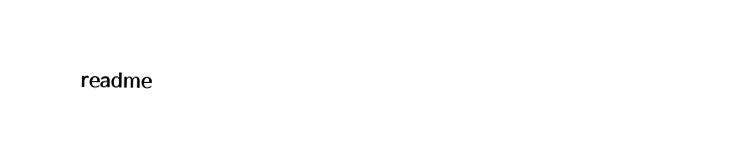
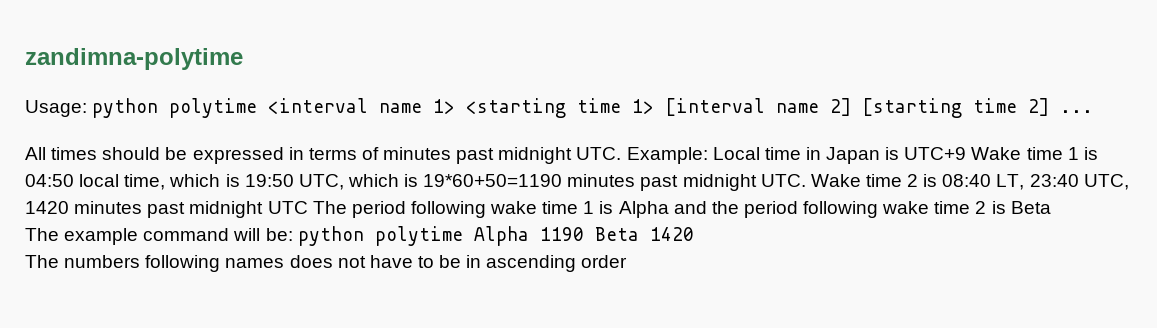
- readme
+ zandimna-polytime
+ Usage: python polytime <interval name 1> <starting time 1> [interval name 2] [starting time 2] ...
+ All times should be expressed in terms of minutes past midnight UTC. Example: Local time in Japan is UTC+9 Wake time 1 is 04:50 local time, which is 19:50 UTC, which is 19*60+50=1190 minutes past midnight UTC. Wake time 2 is 08:40 LT, 23:40 UTC, 1420 minutes past midnight UTC The period following wake time 1 is Alpha and the period following wake time 2 is Beta
+ The example command will be: python polytime Alpha 1190 Beta 1420
+ The numbers following names does not have to be in ascending order

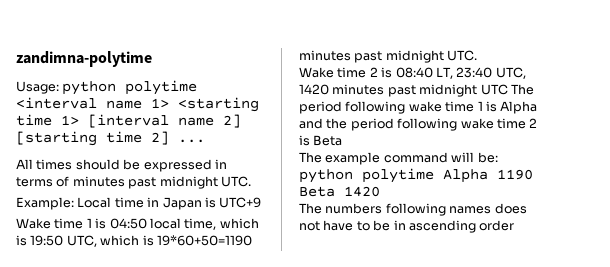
- All times should be expressed in terms of minutes past midnight UTC. Example:
+ All times should be expressed in terms of minutes past midnight UTC.
+ Example:
- Local time in Japan is UTC+9 Wake time 1 is 04:50 local time, which is 19:50 UTC, which is 19*60+50=1190 minutes past midnight UTC. Wake time 2 is 08:40 LT, 23:40 UTC, 1420 minutes past midnight UTC The period following wake time 1 is Alpha and the period following wake time 2 is Beta
+ Local time in Japan is UTC+9
+ Wake time 1 is 04:50 local time, which is 19:50 UTC, which is 19*60+50=1190 minutes past midnight UTC.
+ Wake time 2 is 08:40 LT, 23:40 UTC, 1420 minutes past midnight UTC The period following wake time 1 is Alpha and the period following wake time 2 is Beta

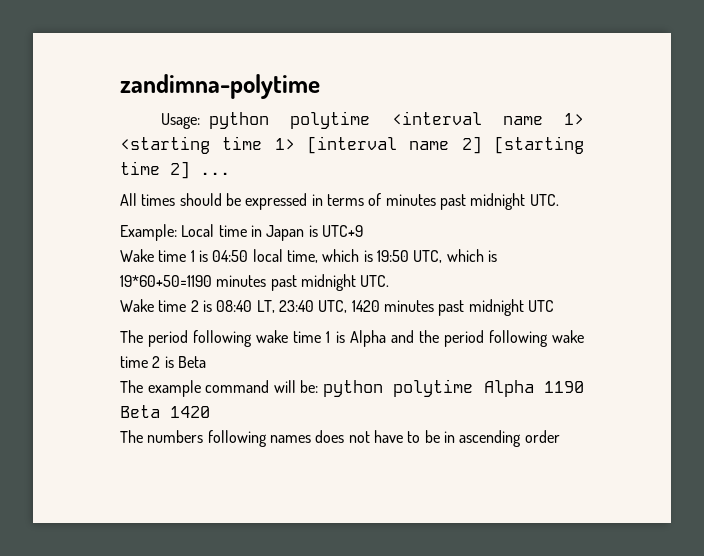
- Wake time 2 is 08:40 LT, 23:40 UTC, 1420 minutes past midnight UTC The period following wake time 1 is Alpha and the period following wake time 2 is Beta
+ Wake time 2 is 08:40 LT, 23:40 UTC, 1420 minutes past midnight UTC
+ The period following wake time 1 is Alpha and the period following wake time 2 is Beta

